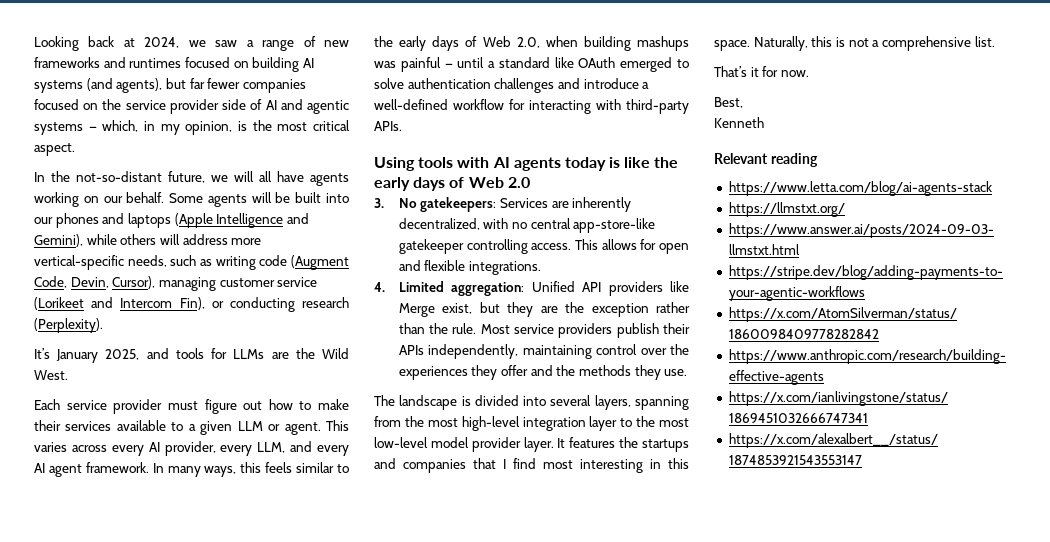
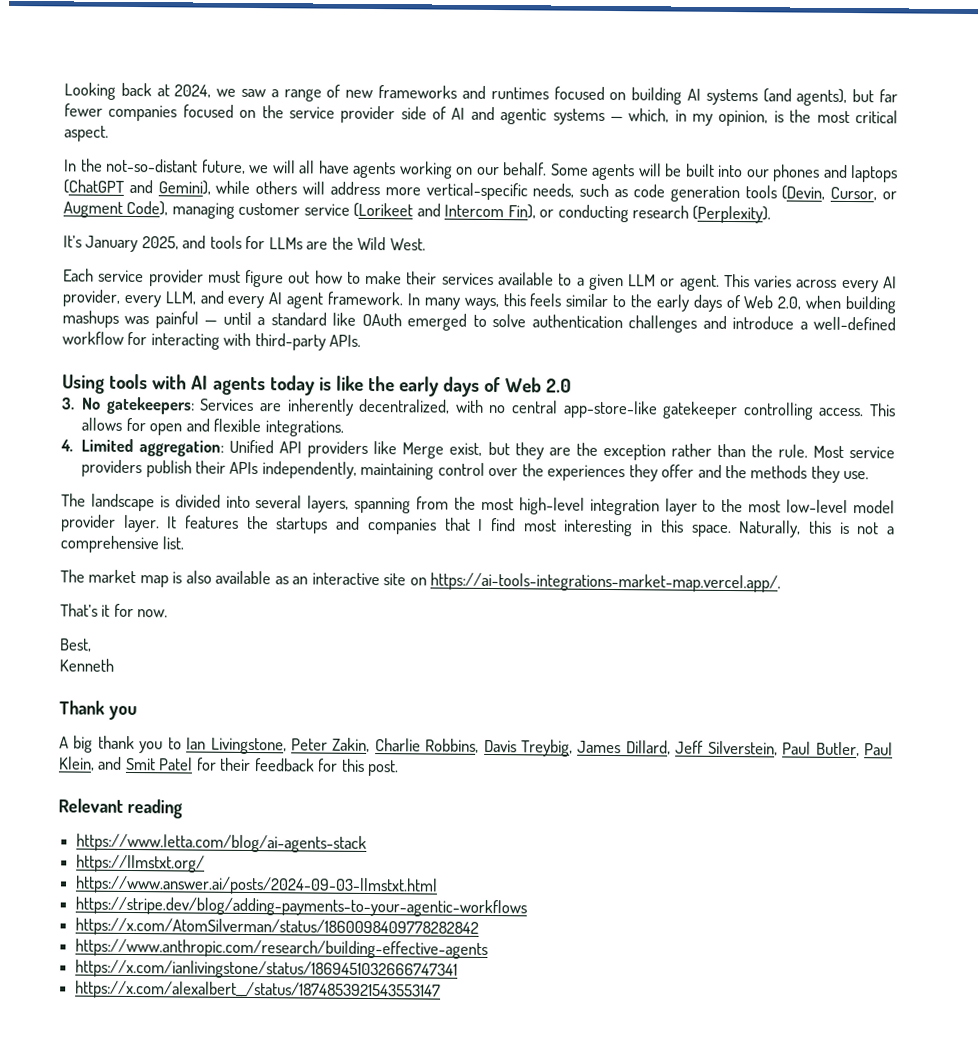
- Some agents will be built into our phones and laptops (Apple Intelligence and Gemini), while others will address more vertical-specific needs, such as writing code (Augment Code, Devin, Cursor), managing customer service (Lorikeet and Intercom Fin), or conducting research (Perplexity).
+ Some agents will be built into our phones and laptops (ChatGPT and Gemini), while others will address more vertical-specific needs, such as code generation tools (Devin, Cursor, or Augment Code), managing customer service (Lorikeet and Intercom Fin), or conducting research (Perplexity).
+ The market map is also available as an interactive site on https://ai-tools-integrations-market-map.vercel.app/.
+ Thank you
+ A big thank you to Ian Livingstone, Peter Zakin, Charlie Robbins, Davis Treybig, James Dillard, Jeff Silverstein, Paul Butler, Paul Klein, and Smit Patel for their feedback for this post.

